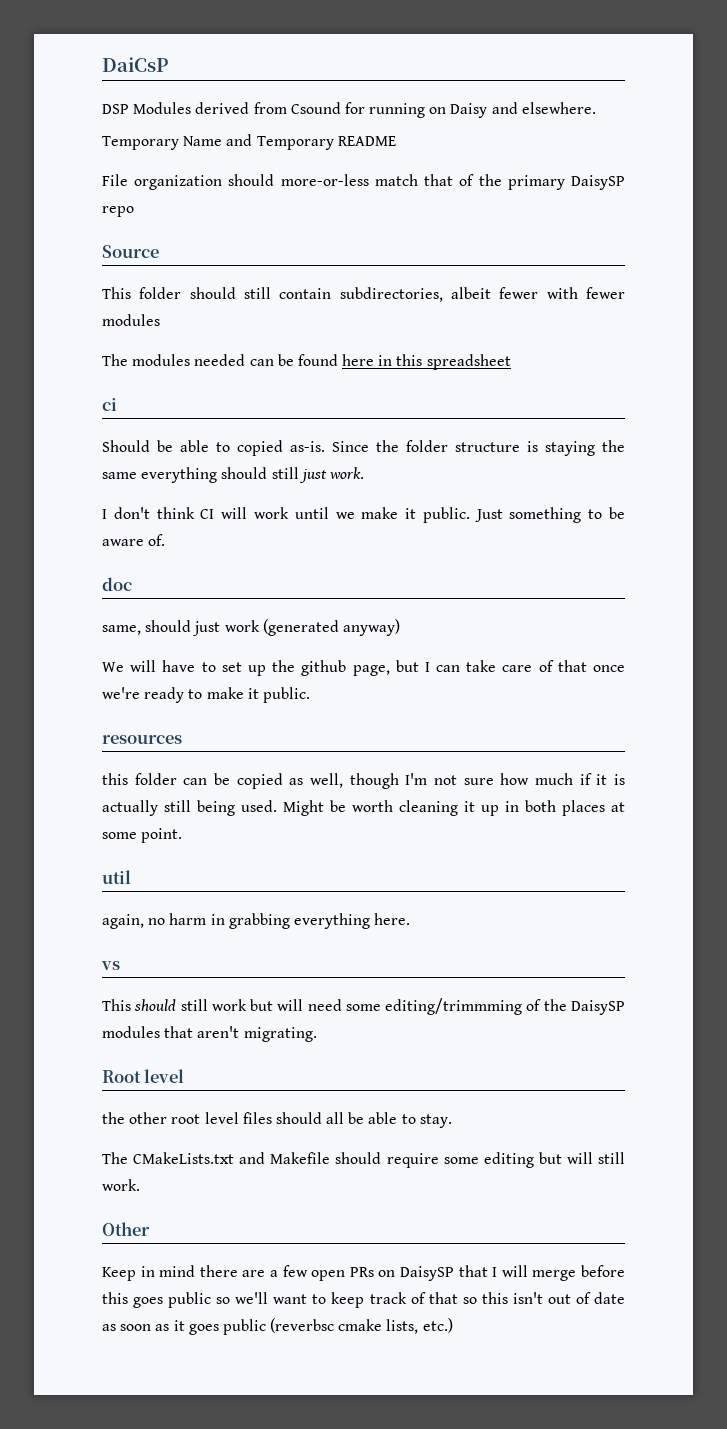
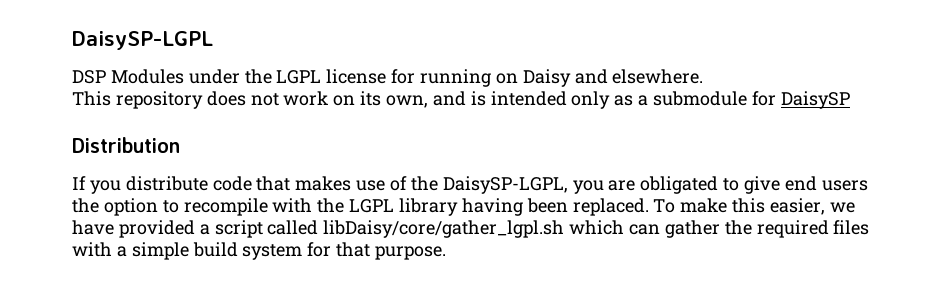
- DaiCsP
+ DaisySP-LGPL
- DSP Modules derived from Csound for running on Daisy and elsewhere.
+ DSP Modules under the LGPL license for running on Daisy and elsewhere.
- Temporary Name and Temporary README
- File organization should more-or-less match that of the primary DaisySP repo
- Source
- This folder should still contain subdirectories, albeit fewer with fewer modules
- The modules needed can be found here in this spreadsheet
- ci
- Should be able to copied as-is. Since the folder structure is staying the same everything should still just work.
- I don't think CI will work until we make it public. Just something to be aware of.
- doc
- same, should just work (generated anyway)
- We will have to set up the github page, but I can take care of that once we're ready to make it public.
- resources
- this folder can be copied as well, though I'm not sure how much if it is actually still being used. Might be worth cleaning it up in both places at some point.
- util
- again, no harm in grabbing everything here.
- vs
- This should still work but will need some editing/trimmming of the DaisySP modules that aren't migrating.
- Root level
- the other root level files should all be able to stay.
- The CMakeLists.txt and Makefile should require some editing but will still work.
- Other
- Keep in mind there are a few open PRs on DaisySP that I will merge before this goes public so we'll want to keep track of that so this isn't out of date as soon as it goes public (reverbsc cmake lists, etc.)
+ This repository does not work on its own, and is intended only as a submodule for DaisySP
+ Distribution
+ If you distribute code that makes use of the DaisySP-LGPL, you are obligated to give end users the option to recompile with the LGPL library having been replaced. To make this easier, we have provided a script called libDaisy/core/gather_lgpl.sh which can gather the required files with a simple build system for that purpose.

